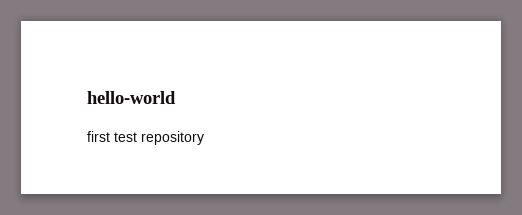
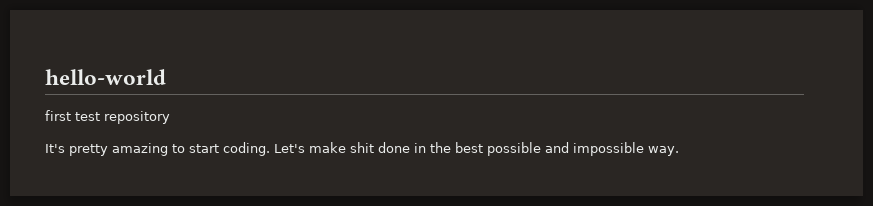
+ It's pretty amazing to start coding. Let's make shit done in the best possible and impossible way.

